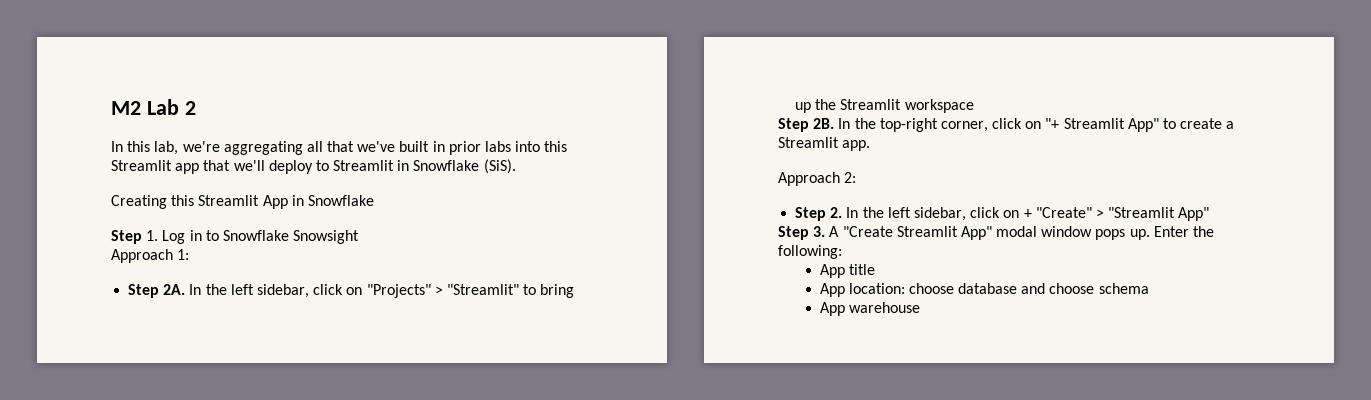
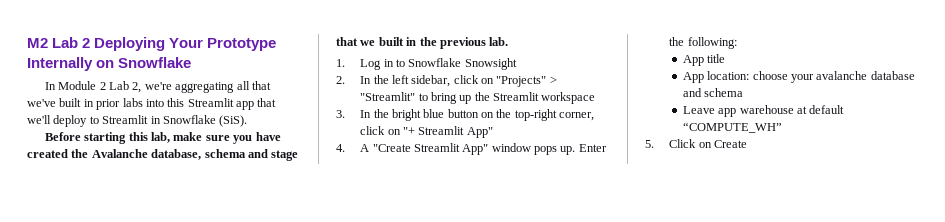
- M2 Lab 2
- In this lab, we're aggregating all that we've built in prior labs into this Streamlit app that we'll deploy to Streamlit in Snowflake (SiS).
+ M2 Lab 2 Deploying Your Prototype Internally on Snowflake
+ In Module 2 Lab 2, we're aggregating all that we've built in prior labs into this Streamlit app that we'll deploy to Streamlit in Snowflake (SiS).
- Creating this Streamlit App in Snowflake
- Step 1. Log in to Snowflake Snowsight
+ Before starting this lab, make sure you have created the Avalanche database, schema and stage that we built in the previous lab.
+ 1. Log in to Snowflake Snowsight
- Approach 1:
- Step 2A. In the left sidebar, click on "Projects" > "Streamlit" to bring up the Streamlit workspace
+ 2. In the left sidebar, click on "Projects" > "Streamlit" to bring up the Streamlit workspace
- Step 2B. In the top-right corner, click on "+ Streamlit App" to create a Streamlit app.
- Approach 2:
- Step 2. In the left sidebar, click on + "Create" > "Streamlit App"
- Step 3. A "Create Streamlit App" modal window pops up.
+ 3. In the bright blue button on the top-right corner, click on "+ Streamlit App"
+ 4. A "Create Streamlit App" window pops up.
- App location: choose database and choose schema
+ App location: choose your avalanche database and schema
- App warehouse
+ Leave app warehouse at default “COMPUTE_WH”
+ 5. Click on Create

